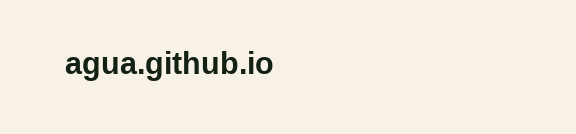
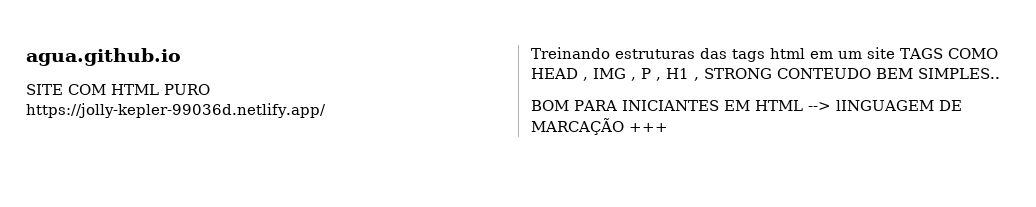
+ SITE COM HTML PURO https://jolly-kepler-99036d.netlify.app/
+ Treinando estruturas das tags html em um site TAGS COMO HEAD , IMG , P , H1 , STRONG CONTEUDO BEM SIMPLES..
+ BOM PARA INICIANTES EM HTML --> lINGUAGEM DE MARCAÇÃO +++

